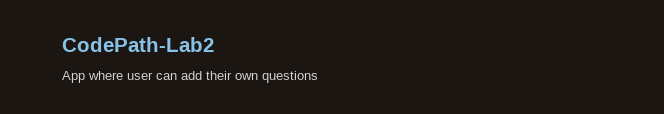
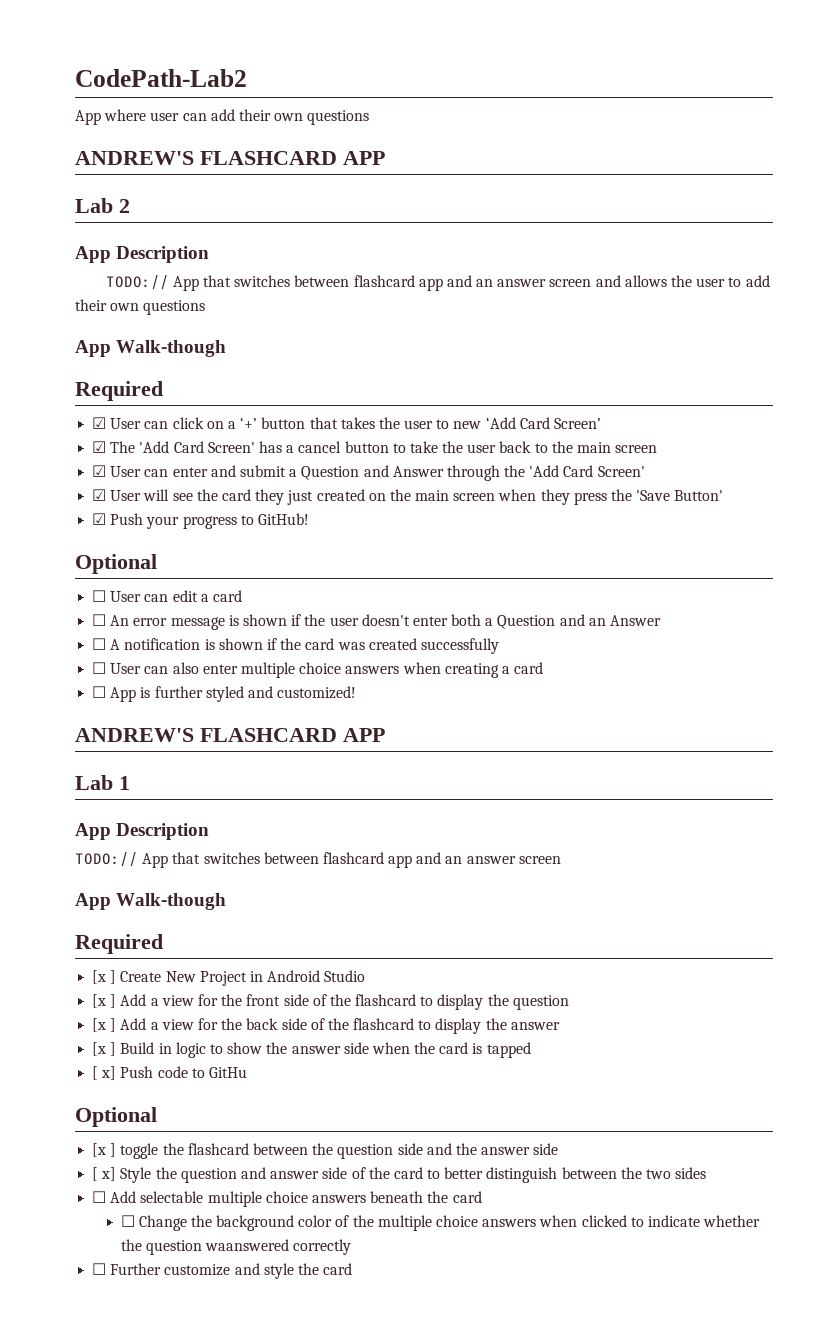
  App where user can add their own questions
+ ANDREW'S FLASHCARD APP
+ Lab 2
+ App Description
+ TODO:// App that switches between flashcard app and an answer screen and allows the user to add their own questions
+ App Walk-though
+ Required
+ ☑ User can click on a ‘+’ button that takes the user to new ‘Add Card Screen’
+ ☑ The 'Add Card Screen' has a cancel button to take the user back to the main screen
+ ☑ User can enter and submit a Question and Answer through the 'Add Card Screen'
+ ☑ User will see the card they just created on the main screen when they press the 'Save Button'
+ ☑ Push your progress to GitHub!
+ Optional
+ ☐ User can edit a card
+ ☐ An error message is shown if the user doesn't enter both a Question and an Answer
+ ☐ A notification is shown if the card was created successfully
+ ☐ User can also enter multiple choice answers when creating a card
+ ☐ App is further styled and customized!
+ ANDREW'S FLASHCARD APP
+ Lab 1
+ App Description
+ TODO:// App that switches between flashcard app and an answer screen
+ App Walk-though
+ Required
+ [x ] Create New Project in Android Studio
+ [x ] Add a view for the front side of the flashcard to display the question
+ [x ] Add a view for the back side of the flashcard to display the answer
+ [x ] Build in logic to show the answer side when the card is tapped
+ [ x] Push code to GitHu
+ Optional
+ [x ] toggle the flashcard between the question side and the answer side
+ [ x] Style the question and answer side of the card to better distinguish between the two sides
+ ☐ Add selectable multiple choice answers beneath the card
+ ☐ Change the background color of the multiple choice answers when clicked to indicate whether the question waanswered correctly
+ ☐ Further customize and style the card

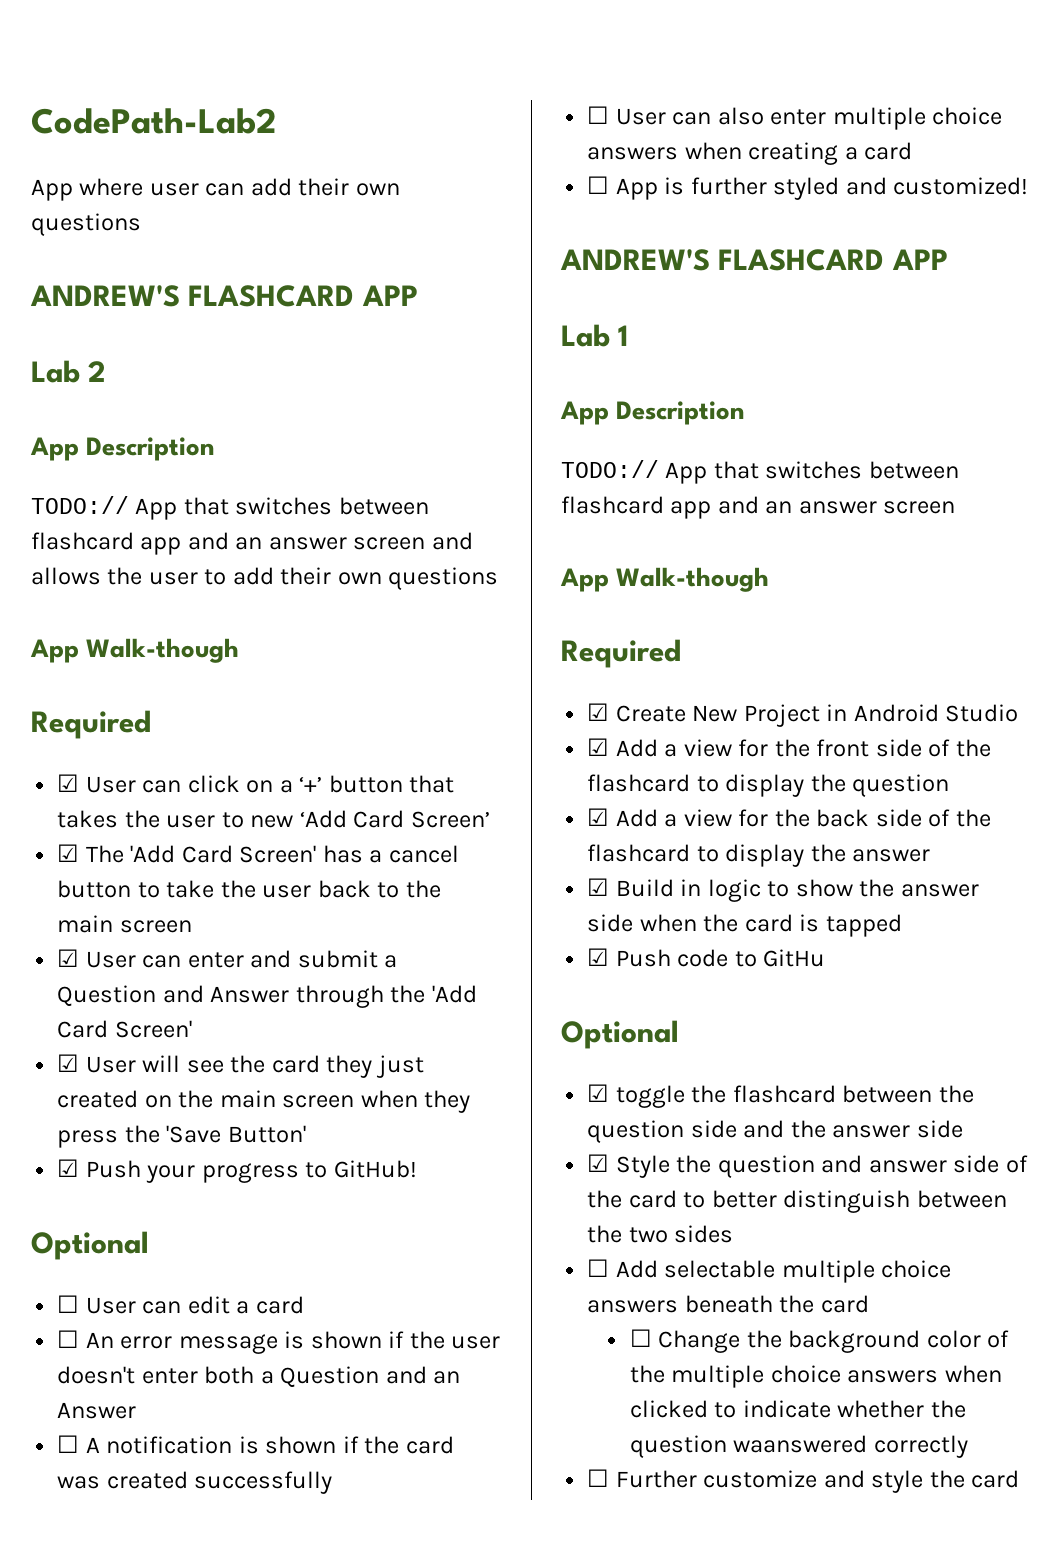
- [x ] Create New Project in Android Studio
+ ☑ Create New Project in Android Studio
- [x ] Add a view for the front side of the flashcard to display the question
+ ☑ Add a view for the front side of the flashcard to display the question
- [x ] Add a view for the back side of the flashcard to display the answer
+ ☑ Add a view for the back side of the flashcard to display the answer
- [x ] Build in logic to show the answer side when the card is tapped
+ ☑ Build in logic to show the answer side when the card is tapped
- [ x] Push code to GitHu
+ ☑ Push code to GitHu
- [x ] toggle the flashcard between the question side and the answer side
+ ☑ toggle the flashcard between the question side and the answer side
- [ x] Style the question and answer side of the card to better distinguish between the two sides
+ ☑ Style the question and answer side of the card to better distinguish between the two sides

